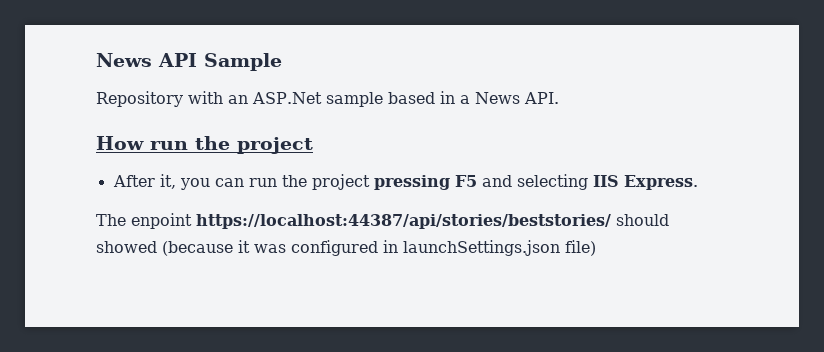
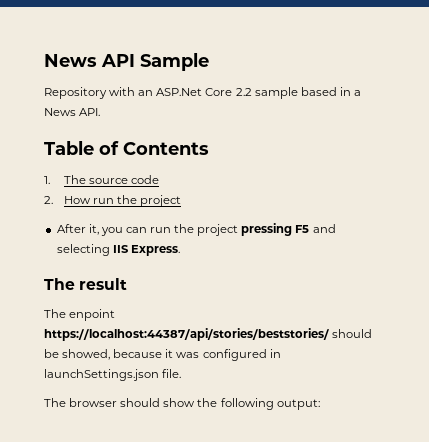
- Repository with an ASP.Net sample based in a News API.
+ Repository with an ASP.Net Core 2.2 sample based in a News API.
- How run the project
+ Table of Contents
+ 1. The source code
+ 2. How run the project
+ The result
- The enpoint https://localhost:44387/api/stories/beststories/ should showed (because it was configured in launchSettings.json file)
+ The enpoint https://localhost:44387/api/stories/beststories/ should be showed, because it was configured in launchSettings.json file.
+ The browser should show the following output:

